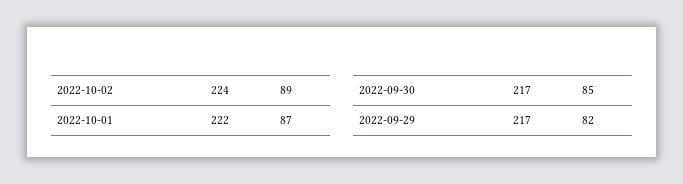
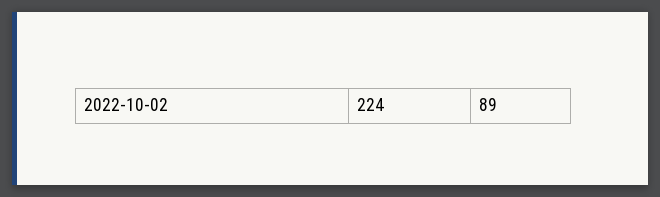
- 2022-10-01 | 222 | 87
- 2022-09-30 | 217 | 85
- 2022-09-29 | 217 | 82

